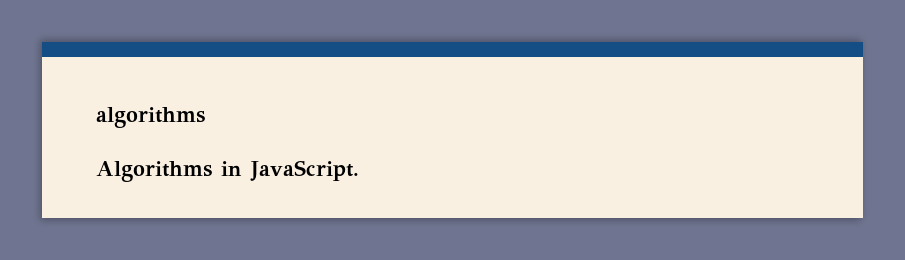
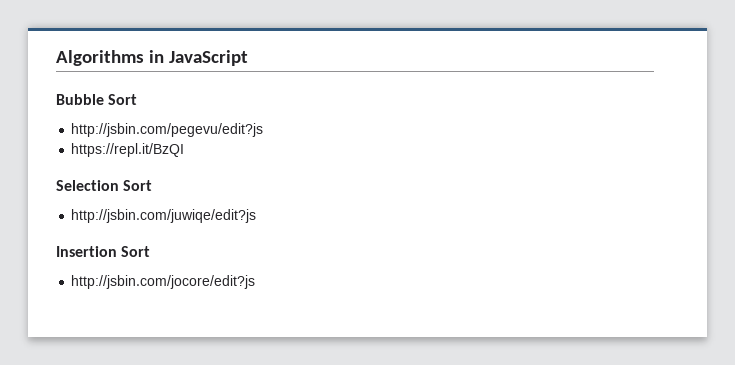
- algorithms
- Algorithms in JavaScript.
+ Algorithms in JavaScript
+ Bubble Sort
+ http://jsbin.com/pegevu/edit?js
+ https://repl.it/BzQI
+ Selection Sort
+ http://jsbin.com/juwiqe/edit?js
+ Insertion Sort
+ http://jsbin.com/jocore/edit?js

